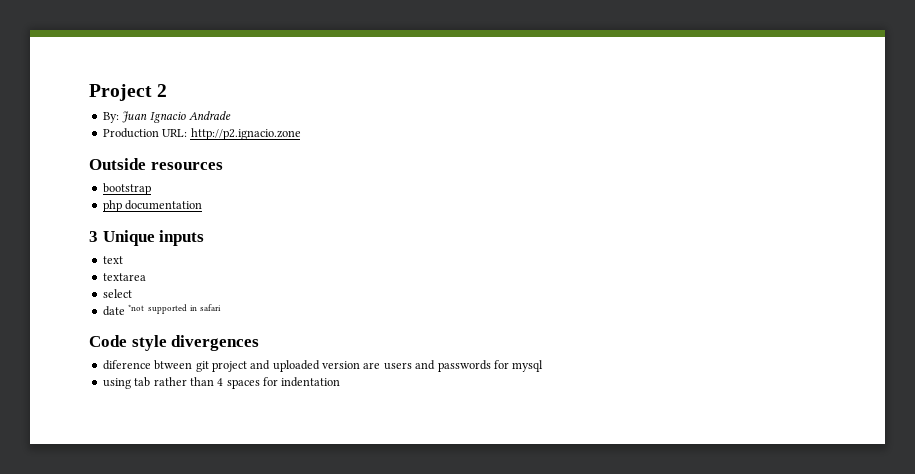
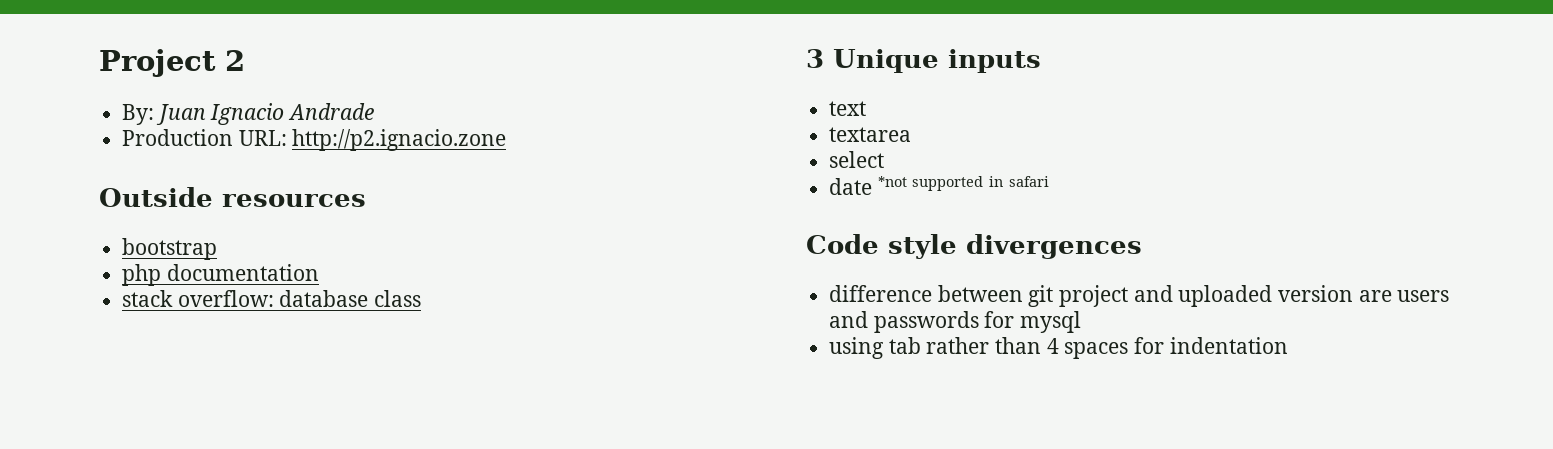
+ stack overflow: database class
- diference btween git project and uploaded version are users and passwords for mysql
+ difference between git project and uploaded version are users and passwords for mysql

